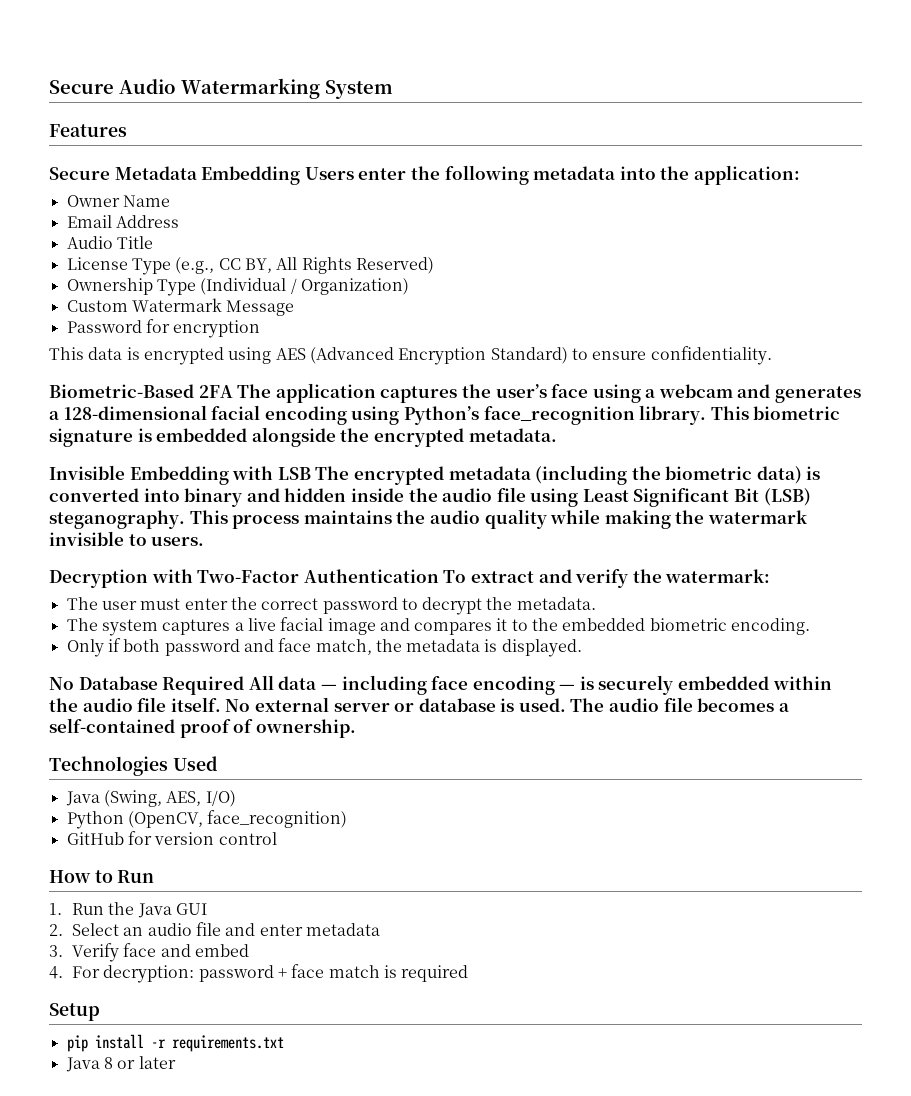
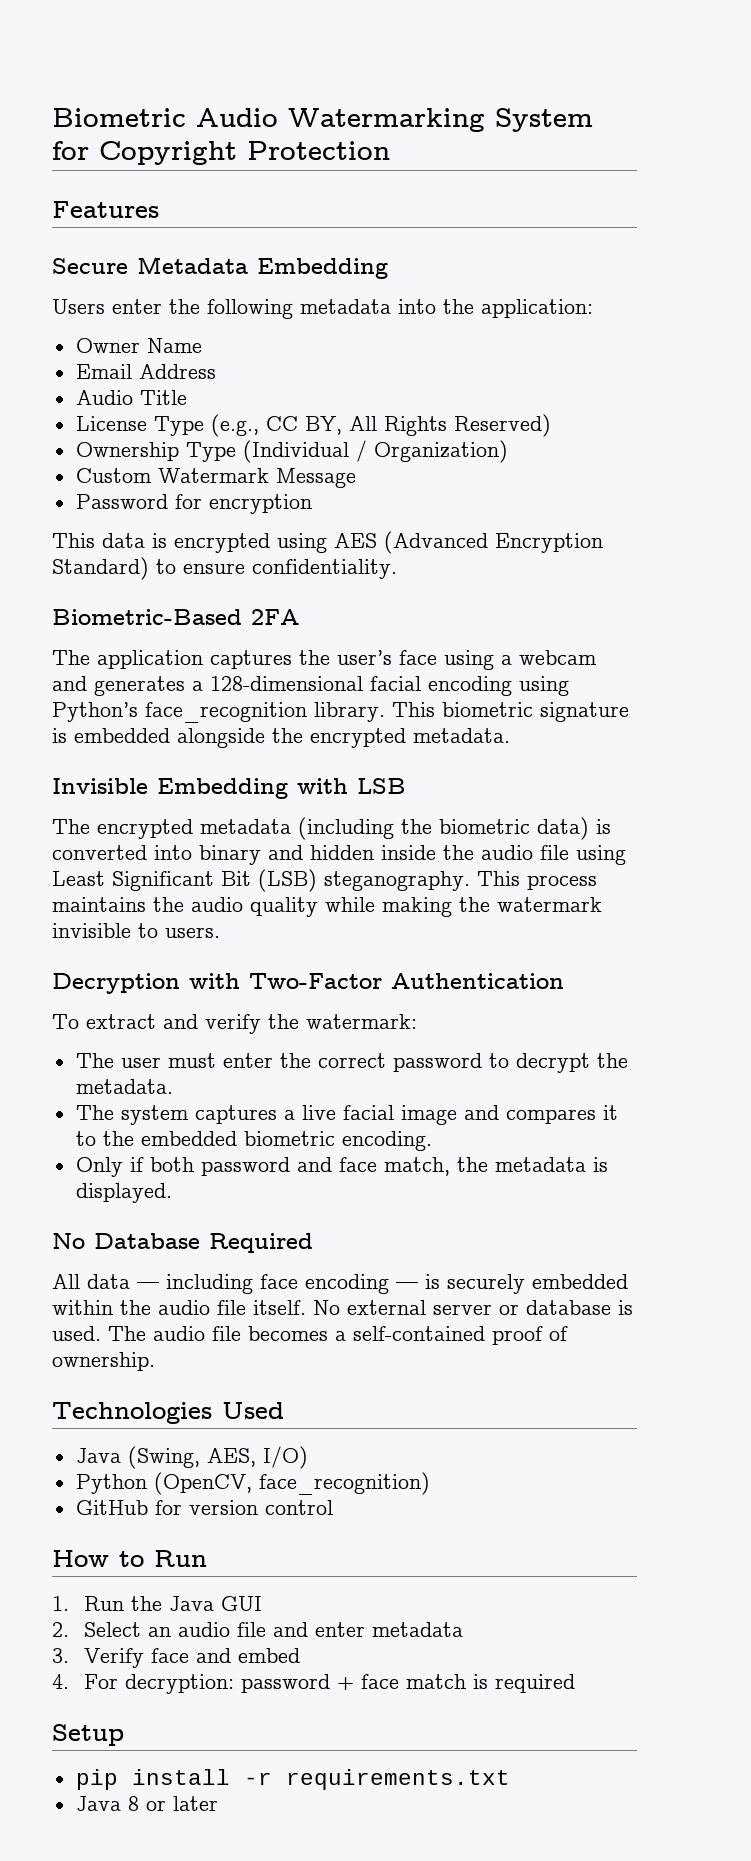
- Secure Audio Watermarking System
+ Biometric Audio Watermarking System for Copyright Protection
- Secure Metadata Embedding Users enter the following metadata into the application:
+ Secure Metadata Embedding
+ Users enter the following metadata into the application:
- Biometric-Based 2FA The application captures the user’s face using a webcam and generates a 128-dimensional facial encoding using Python’s face_recognition library.
+ Biometric-Based 2FA
+ The application captures the user’s face using a webcam and generates a 128-dimensional facial encoding using Python’s face_recognition library.
- Invisible Embedding with LSB The encrypted metadata (including the biometric data) is converted into binary and hidden inside the audio file using Least Significant Bit (LSB) steganography.
+ Invisible Embedding with LSB
+ The encrypted metadata (including the biometric data) is converted into binary and hidden inside the audio file using Least Significant Bit (LSB) steganography.
- Decryption with Two-Factor Authentication To extract and verify the watermark:
+ Decryption with Two-Factor Authentication
+ To extract and verify the watermark:
- No Database Required All data — including face encoding — is securely embedded within the audio file itself.
+ No Database Required
+ All data — including face encoding — is securely embedded within the audio file itself.

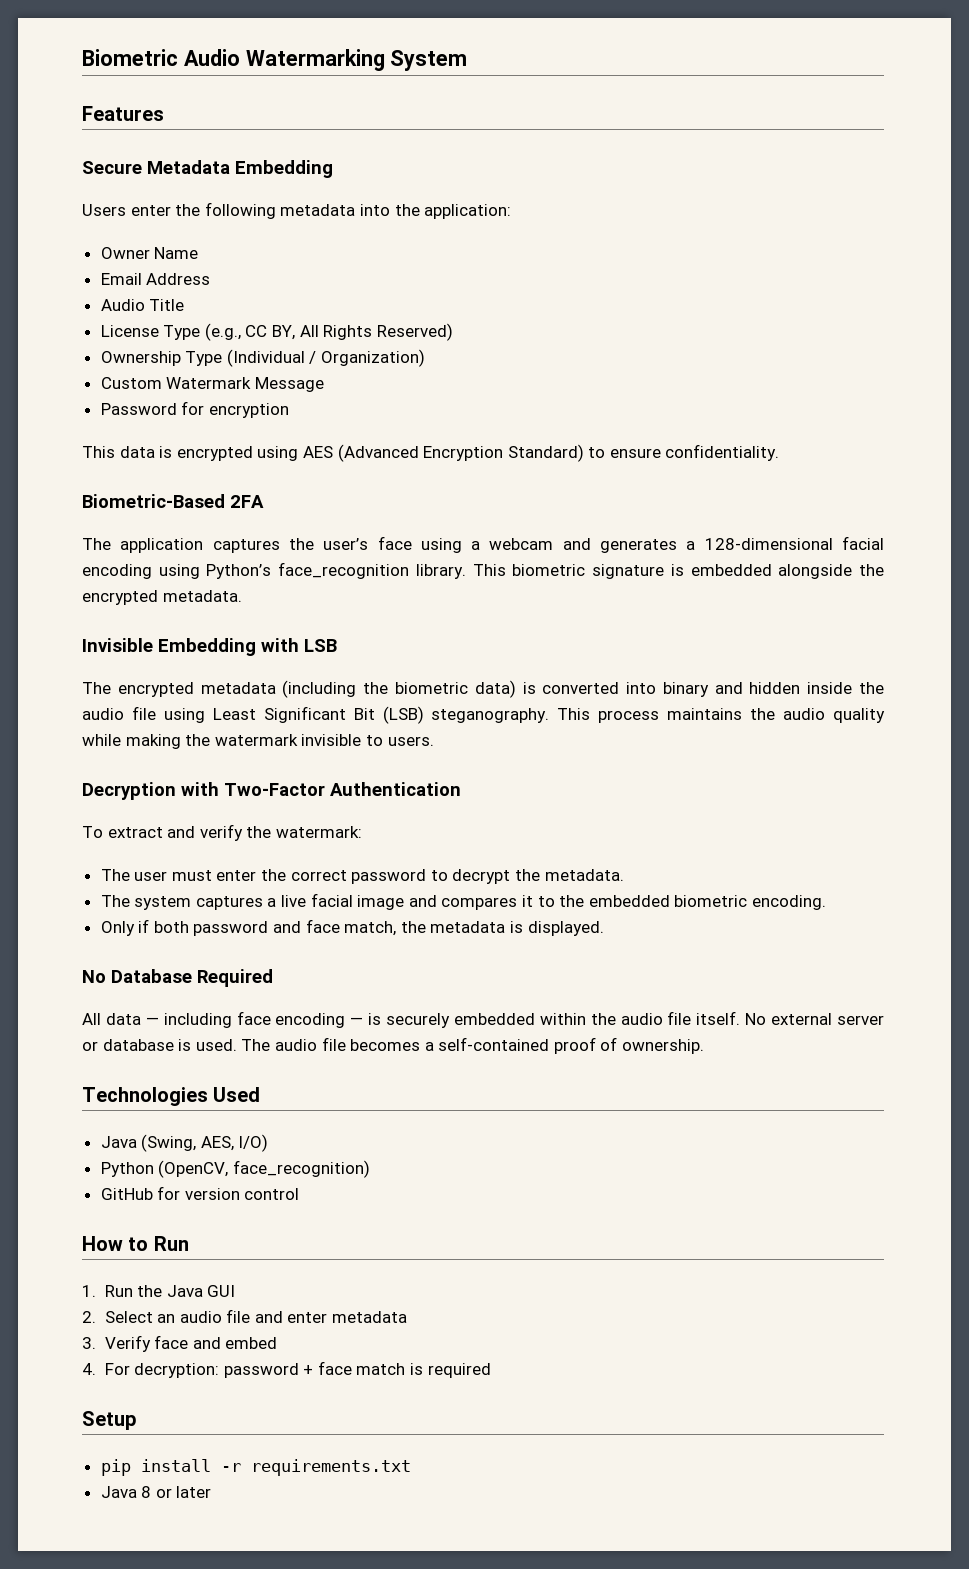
- Biometric Audio Watermarking System for Copyright Protection
+ Biometric Audio Watermarking System

